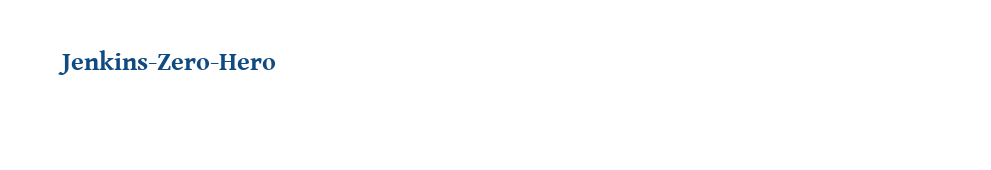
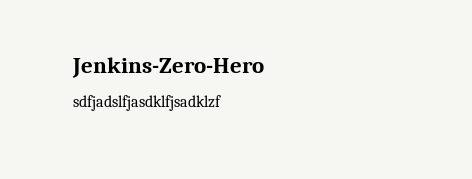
+ sdfjadslfjasdklfjsadklzf

